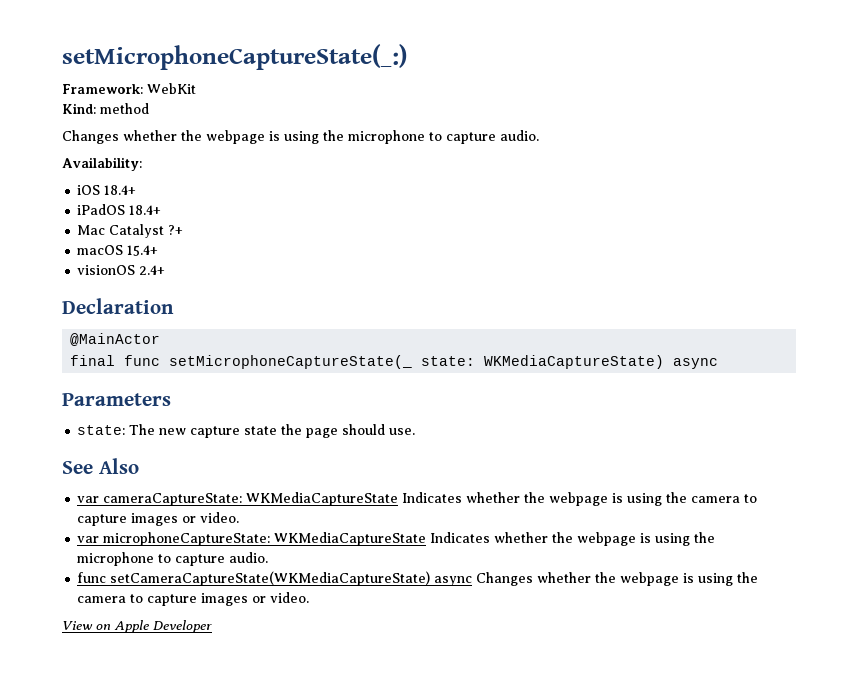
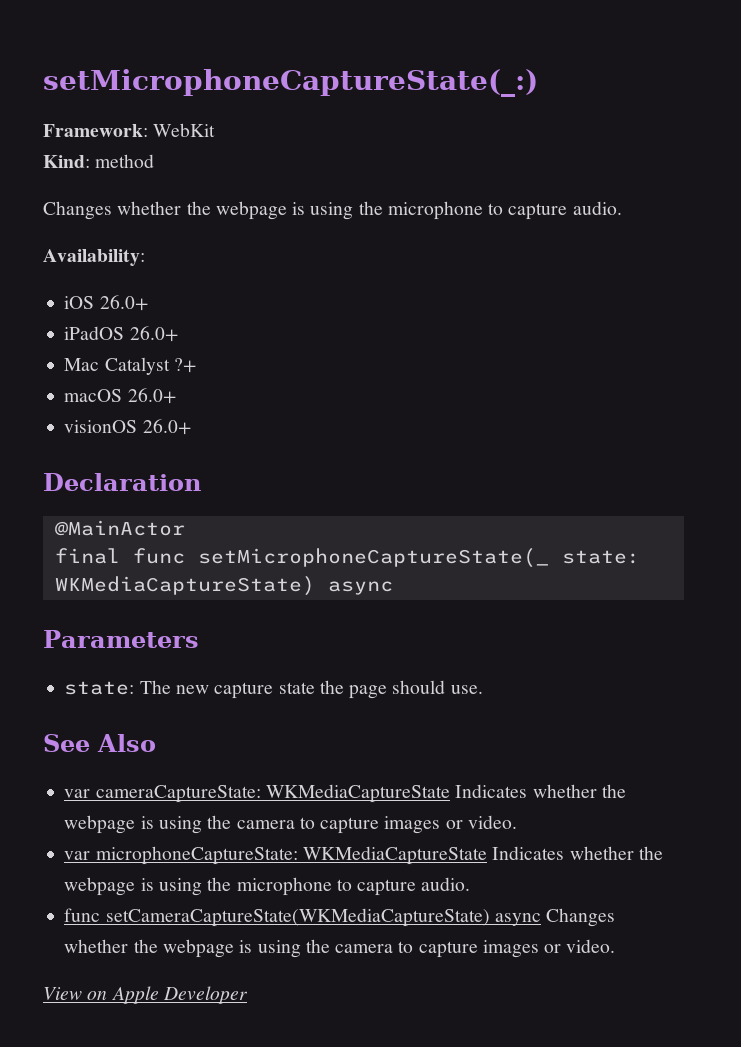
- iOS 18.4+
+ iOS 26.0+
- iPadOS 18.4+
+ iPadOS 26.0+
- macOS 15.4+
+ macOS 26.0+
- visionOS 2.4+
+ visionOS 26.0+

